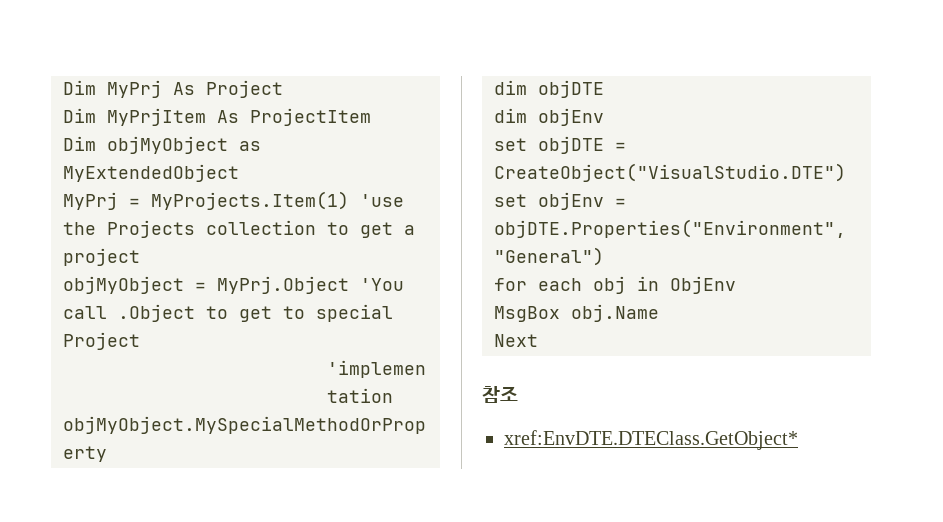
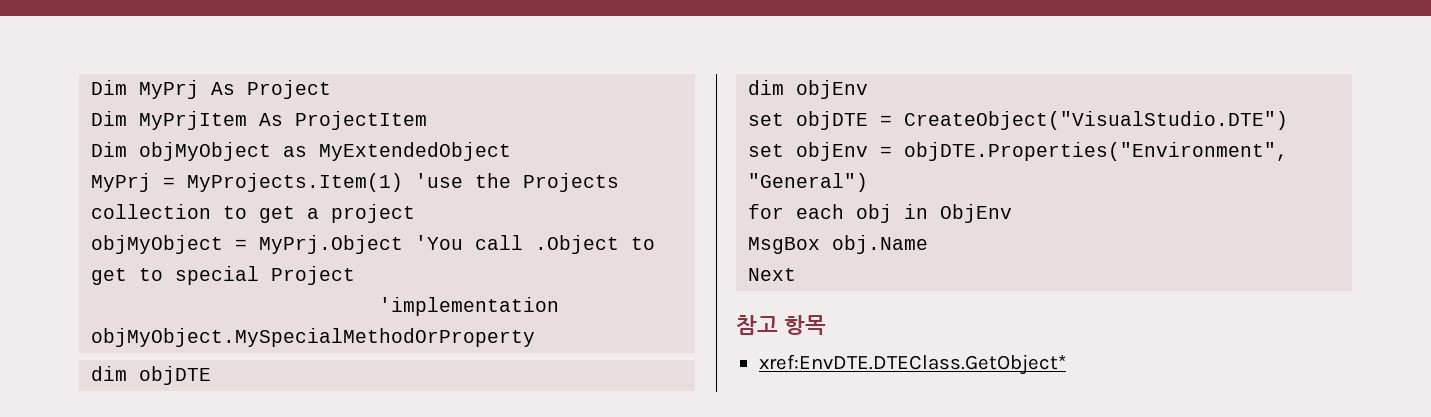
- 참조
+ 참고 항목

